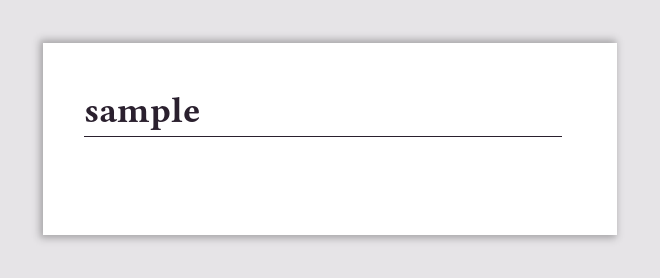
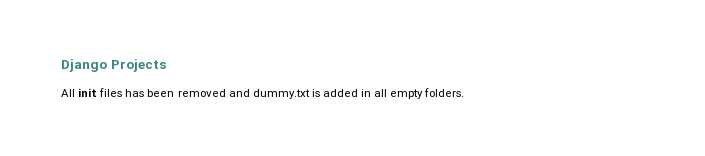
- sample
+ Django Projects
+ All init files has been removed and dummy.txt is added in all empty folders.

